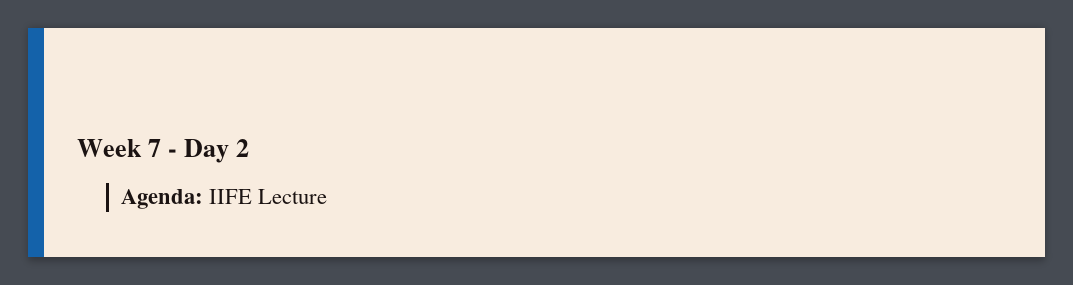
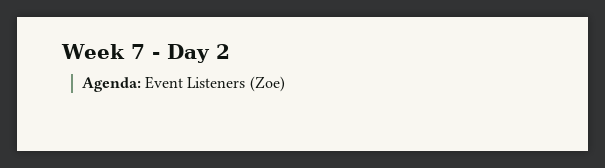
- Agenda: IIFE Lecture
+ Agenda: Event Listeners (Zoe)

